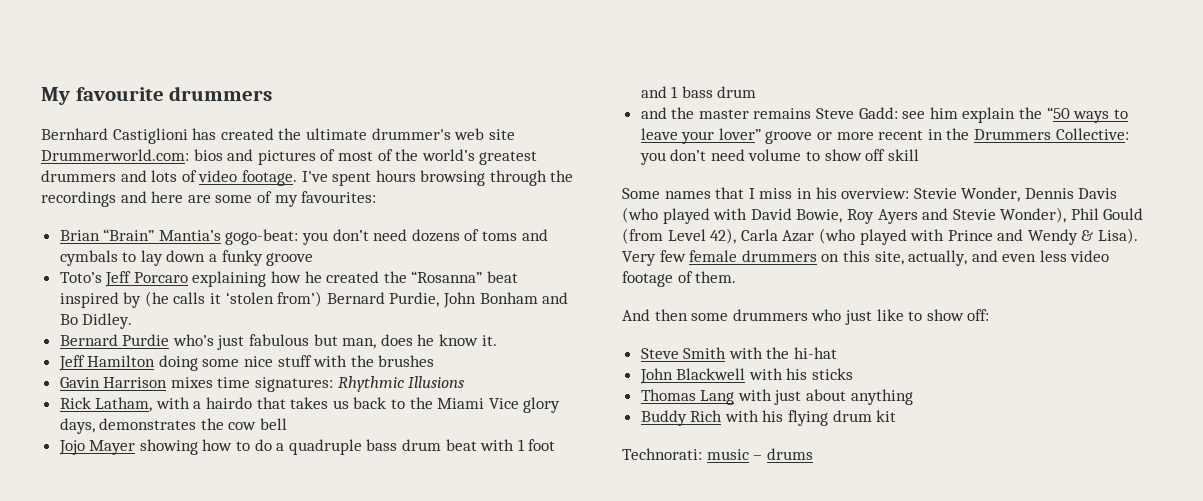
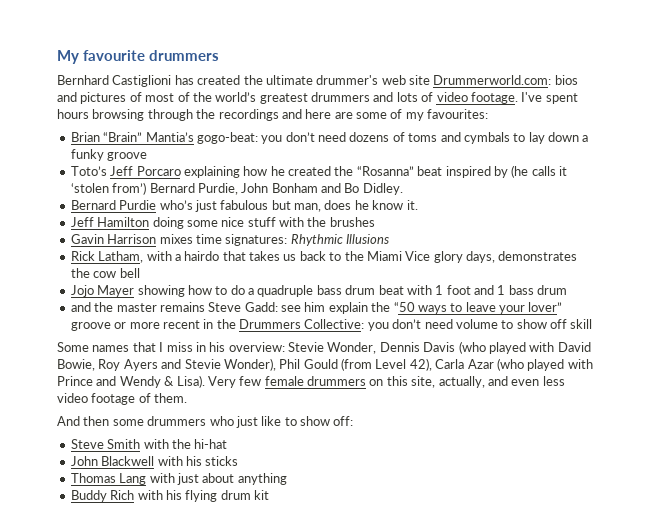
- Technorati: music – drums

